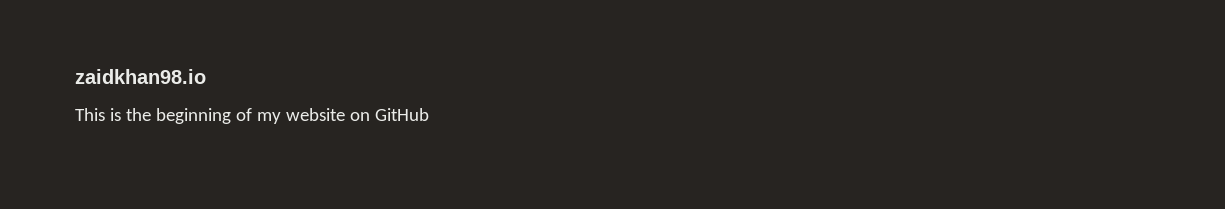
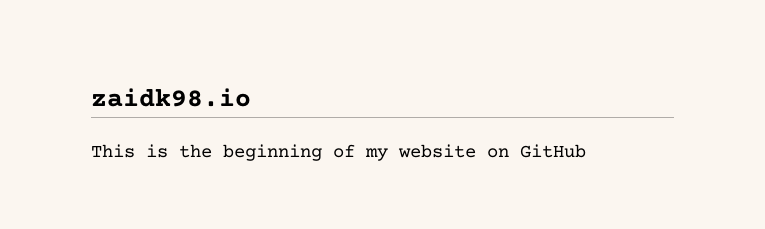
- zaidkhan98.io
+ zaidk98.io

